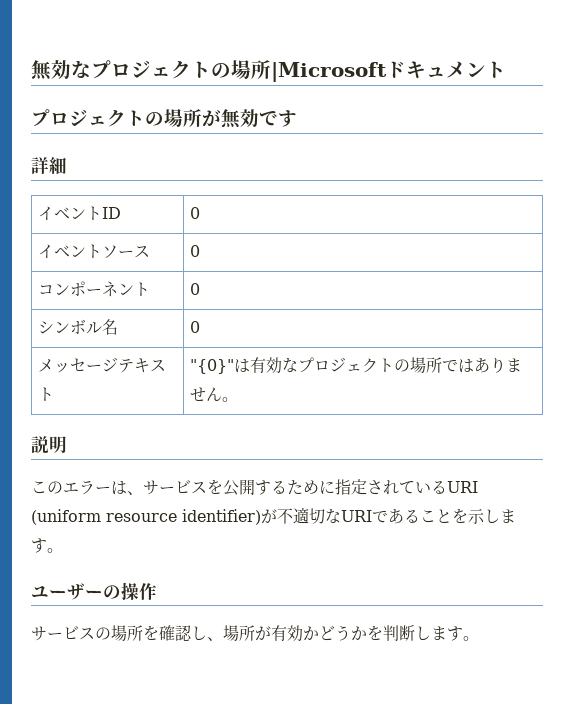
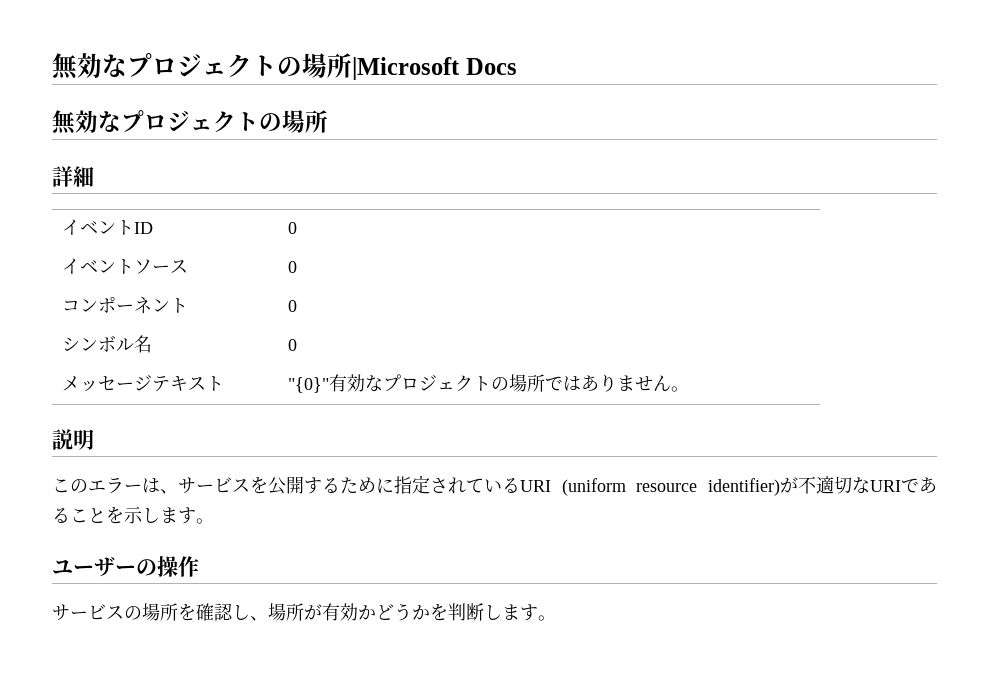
- 無効なプロジェクトの場所|Microsoftドキュメント
- プロジェクトの場所が無効です
+ 無効なプロジェクトの場所|Microsoft Docs
+ 無効なプロジェクトの場所
- メッセージテキスト | "{0}"は有効なプロジェクトの場所ではありません。
+ メッセージテキスト | "{0}"有効なプロジェクトの場所ではありません。

